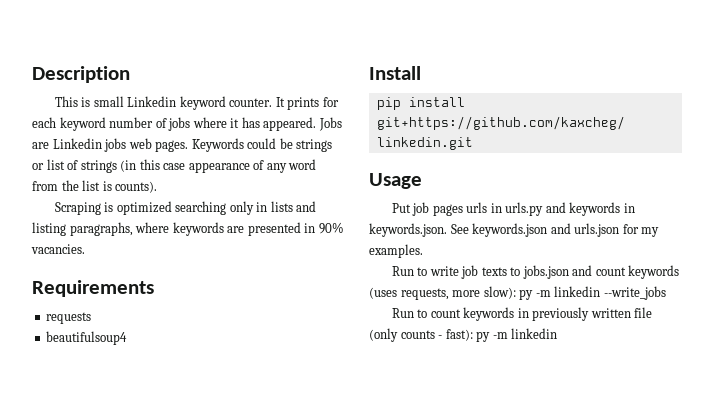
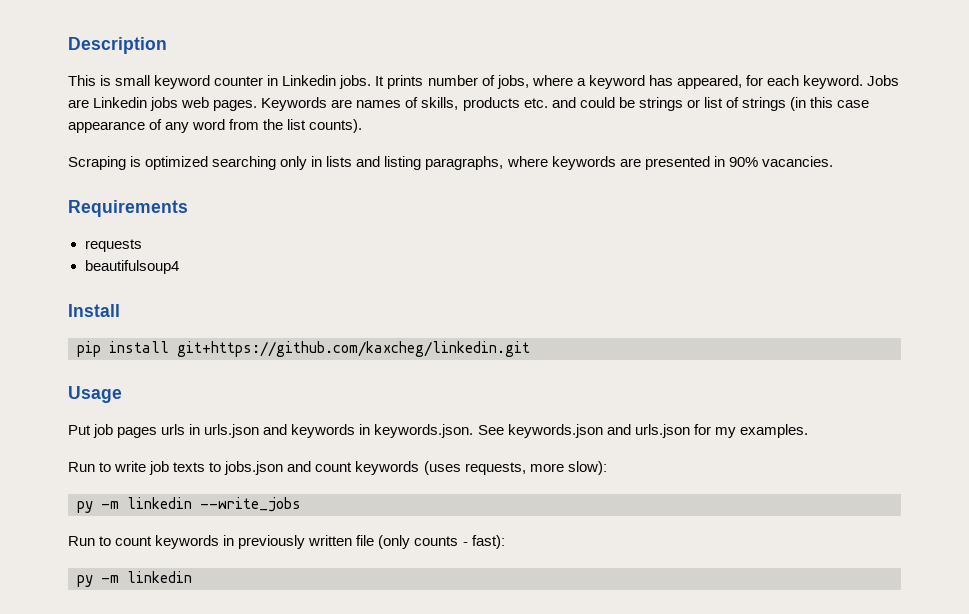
- This is small Linkedin keyword counter. It prints for each keyword number of jobs where it has appeared.
+ This is small keyword counter in Linkedin jobs. It prints number of jobs, where a keyword has appeared, for each keyword.
- Keywords could be strings or list of strings (in this case appearance of any word from the list is counts).
+ Keywords are names of skills, products etc. and could be strings or list of strings (in this case appearance of any word from the list counts).
- Put job pages urls in urls.py and keywords in keywords.json. See keywords.json and urls.json for my examples.
+ Put job pages urls in urls.json and keywords in keywords.json. See keywords.json and urls.json for my examples.
- Run to write job texts to jobs.json and count keywords (uses requests, more slow): py -m linkedin --write_jobs
+ Run to write job texts to jobs.json and count keywords (uses requests, more slow):
+ py -m linkedin --write_jobs
- Run to count keywords in previously written file (only counts - fast): py -m linkedin
+ Run to count keywords in previously written file (only counts - fast):
+ py -m linkedin

